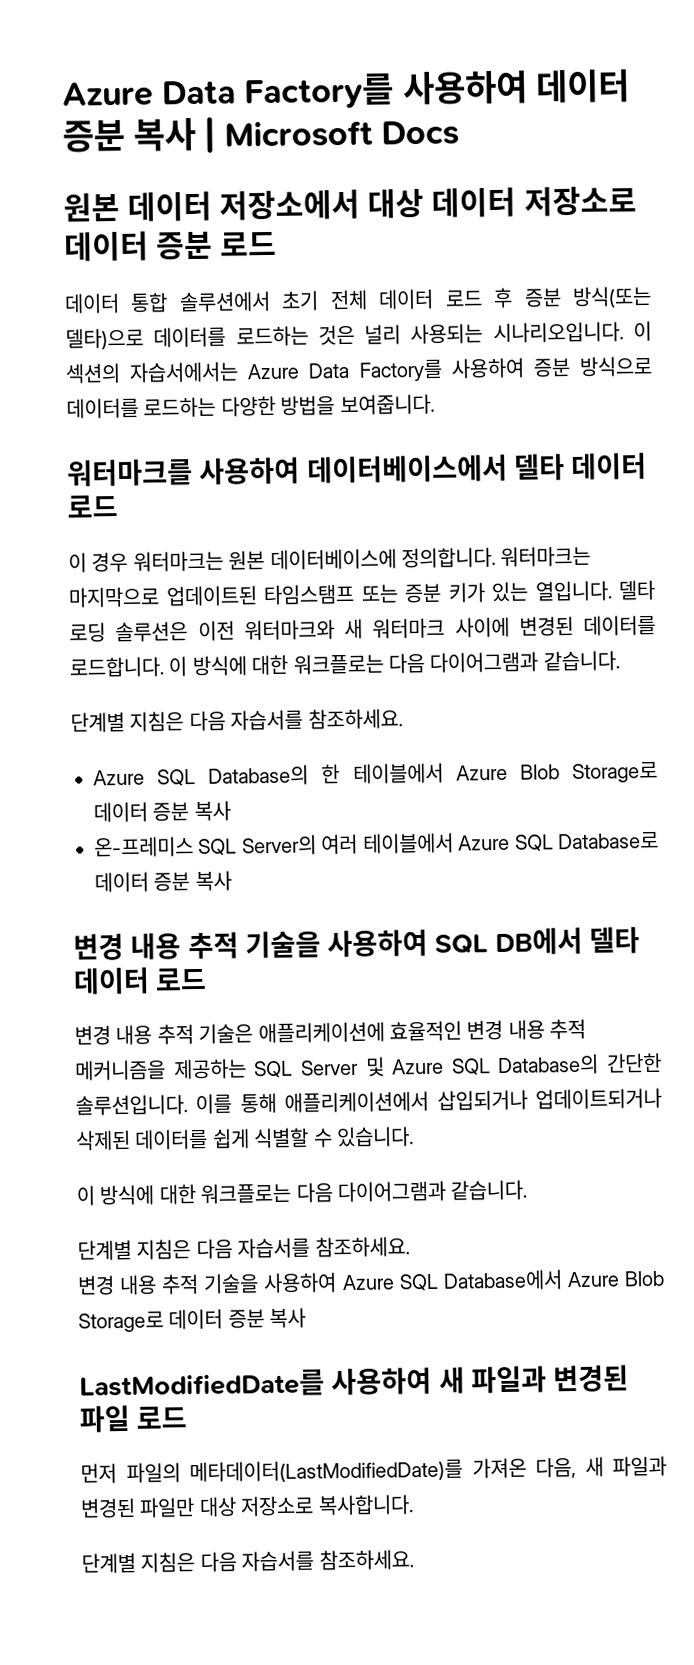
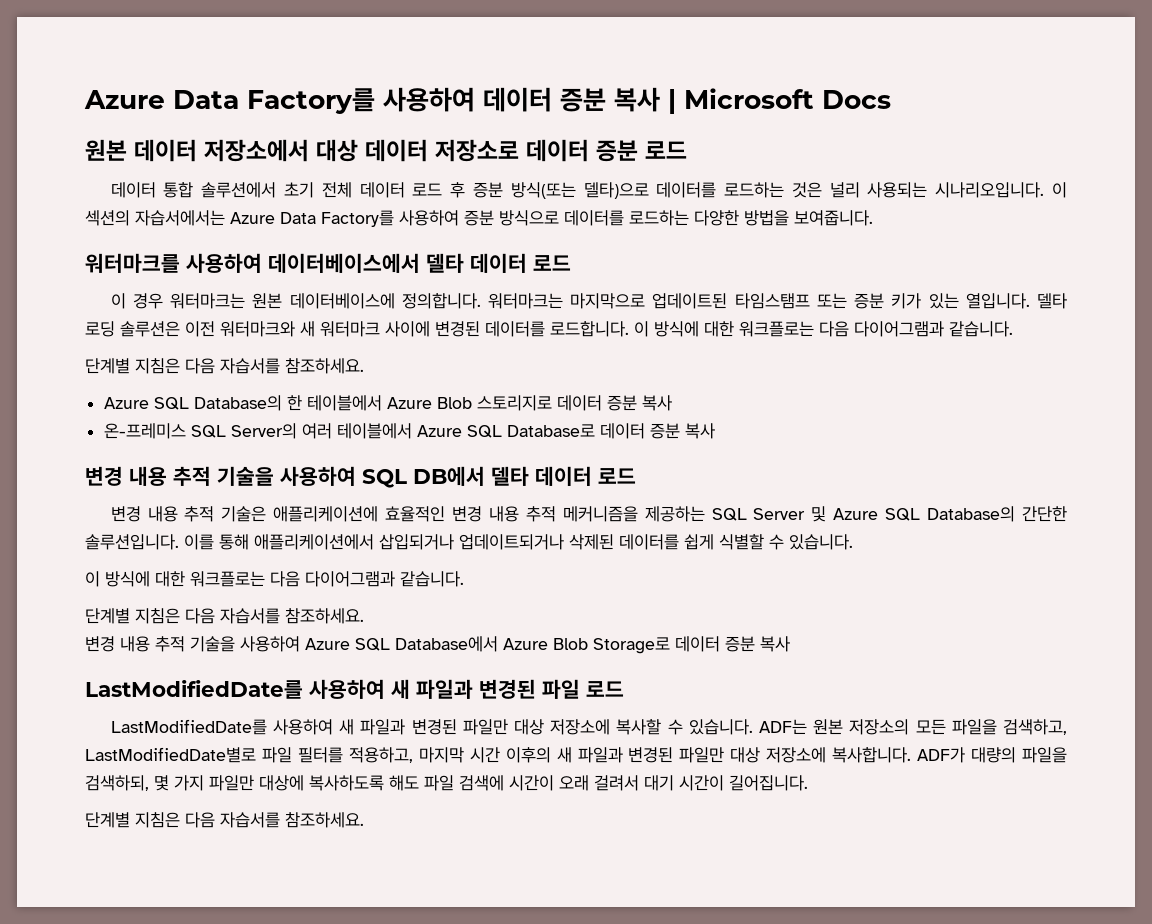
- Azure SQL Database의 한 테이블에서 Azure Blob Storage로 데이터 증분 복사
+ Azure SQL Database의 한 테이블에서 Azure Blob 스토리지로 데이터 증분 복사
- 먼저 파일의 메타데이터(LastModifiedDate)를 가져온 다음, 새 파일과 변경된 파일만 대상 저장소로 복사합니다.
+ LastModifiedDate를 사용하여 새 파일과 변경된 파일만 대상 저장소에 복사할 수 있습니다. ADF는 원본 저장소의 모든 파일을 검색하고, LastModifiedDate별로 파일 필터를 적용하고, 마지막 시간 이후의 새 파일과 변경된 파일만 대상 저장소에 복사합니다. ADF가 대량의 파일을 검색하되, 몇 가지 파일만 대상에 복사하도록 해도 파일 검색에 시간이 오래 걸려서 대기 시간이 길어집니다.

